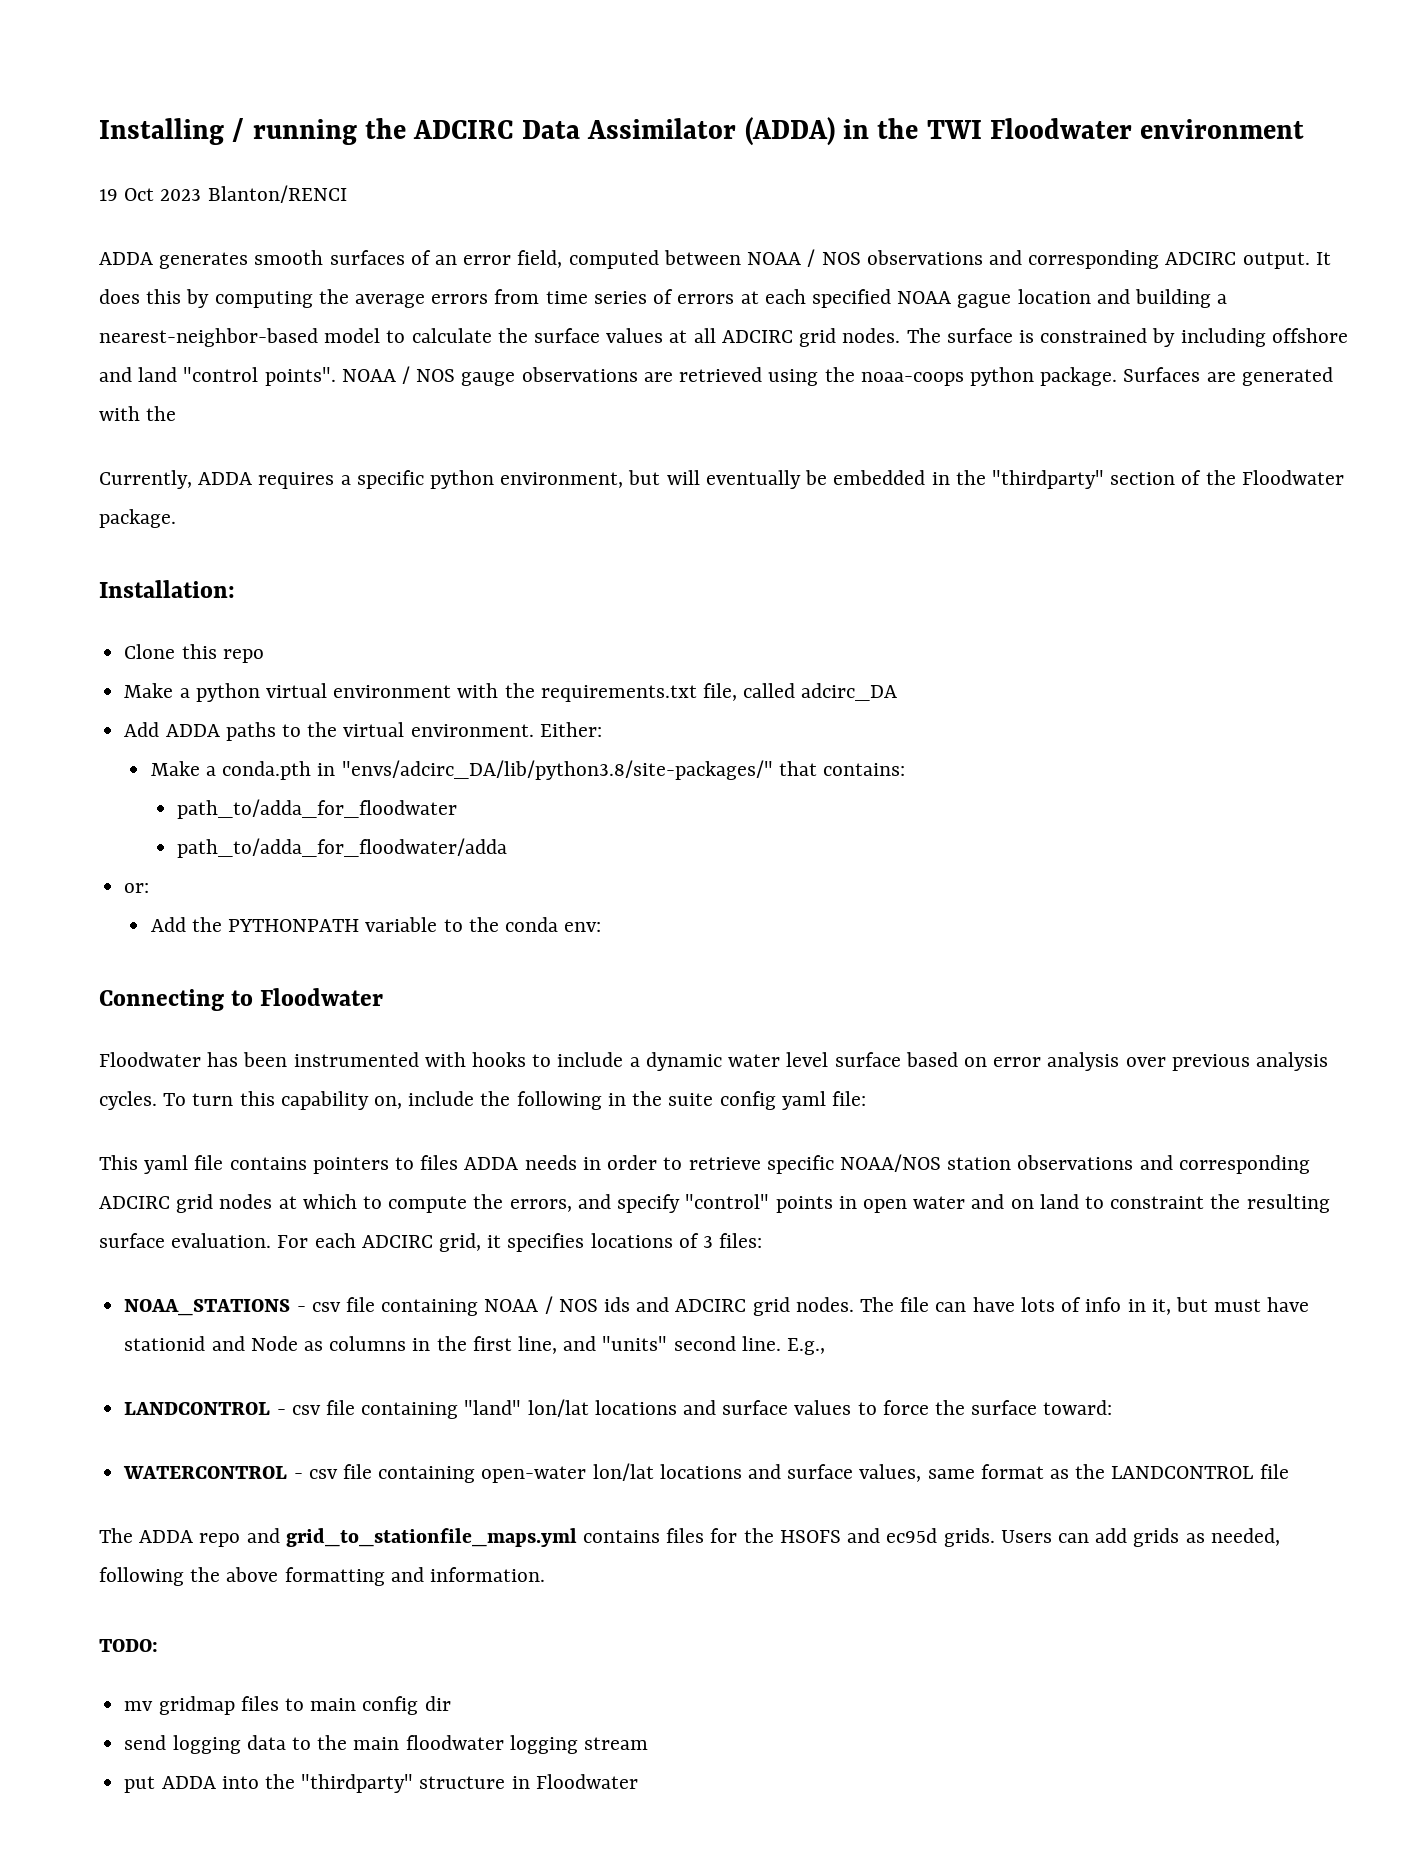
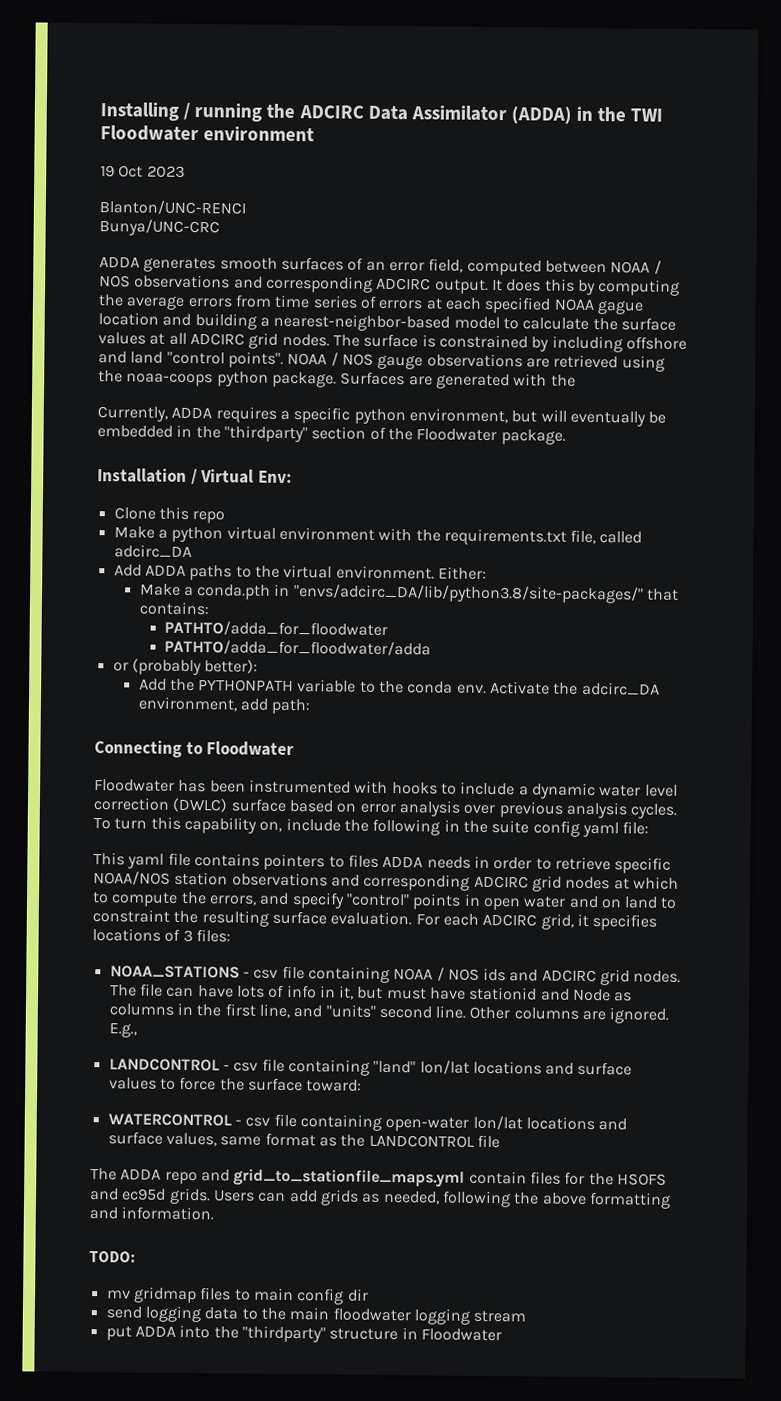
- 19 Oct 2023 Blanton/RENCI
+ 19 Oct 2023
+ Blanton/UNC-RENCI
+ Bunya/UNC-CRC
- Installation:
+ Installation / Virtual Env:
- path_to/adda_for_floodwater
- path_to/adda_for_floodwater/adda
- or:
+ PATHTO/adda_for_floodwater
+ PATHTO/adda_for_floodwater/adda
+ or (probably better):
- Add the PYTHONPATH variable to the conda env:
+ Add the PYTHONPATH variable to the conda env. Activate the adcirc_DA environment, add path:
- Floodwater has been instrumented with hooks to include a dynamic water level surface based on error analysis over previous analysis cycles.
+ Floodwater has been instrumented with hooks to include a dynamic water level correction (DWLC) surface based on error analysis over previous analysis cycles.
+ Other columns are ignored.
- The ADDA repo and grid_to_stationfile_maps.yml contains files for the HSOFS and ec95d grids.
+ The ADDA repo and grid_to_stationfile_maps.yml contain files for the HSOFS and ec95d grids.

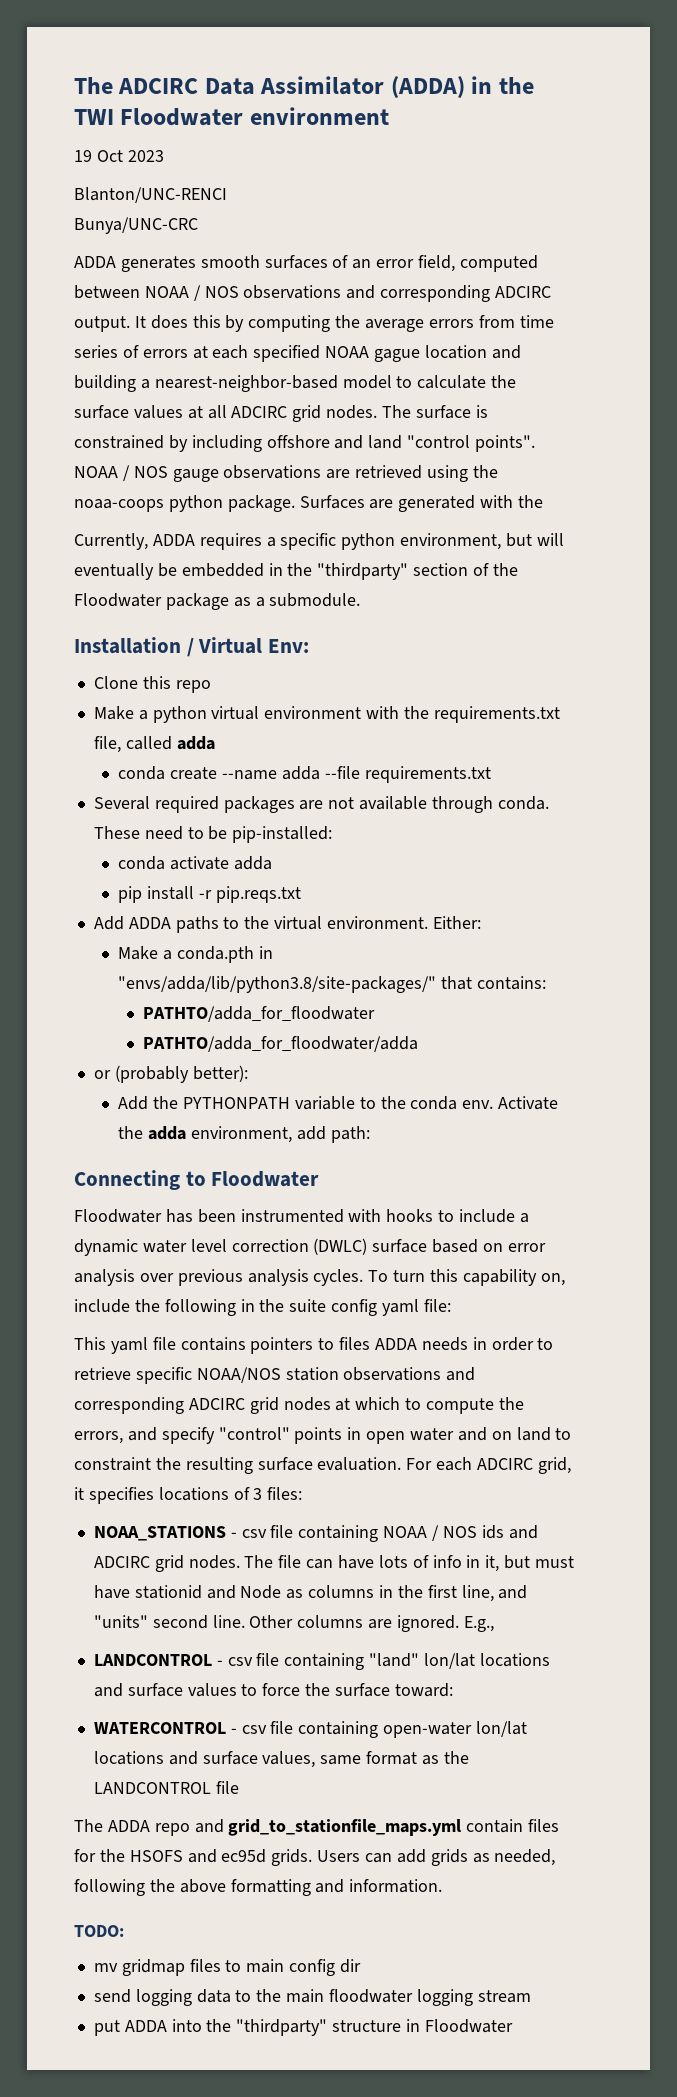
- Installing / running the ADCIRC Data Assimilator (ADDA) in the TWI Floodwater environment
+ The ADCIRC Data Assimilator (ADDA) in the TWI Floodwater environment
- Currently, ADDA requires a specific python environment, but will eventually be embedded in the "thirdparty" section of the Floodwater package.
+ Currently, ADDA requires a specific python environment, but will eventually be embedded in the "thirdparty" section of the Floodwater package as a submodule.
- Make a python virtual environment with the requirements.txt file, called adcirc_DA
+ Make a python virtual environment with the requirements.txt file, called adda
+ conda create --name adda --file requirements.txt
+ Several required packages are not available through conda. These need to be pip-installed:
+ conda activate adda
+ pip install -r pip.reqs.txt
- Make a conda.pth in "envs/adcirc_DA/lib/python3.8/site-packages/" that contains:
+ Make a conda.pth in "envs/adda/lib/python3.8/site-packages/" that contains:
- Activate the adcirc_DA environment, add path:
+ Activate the adda environment, add path:

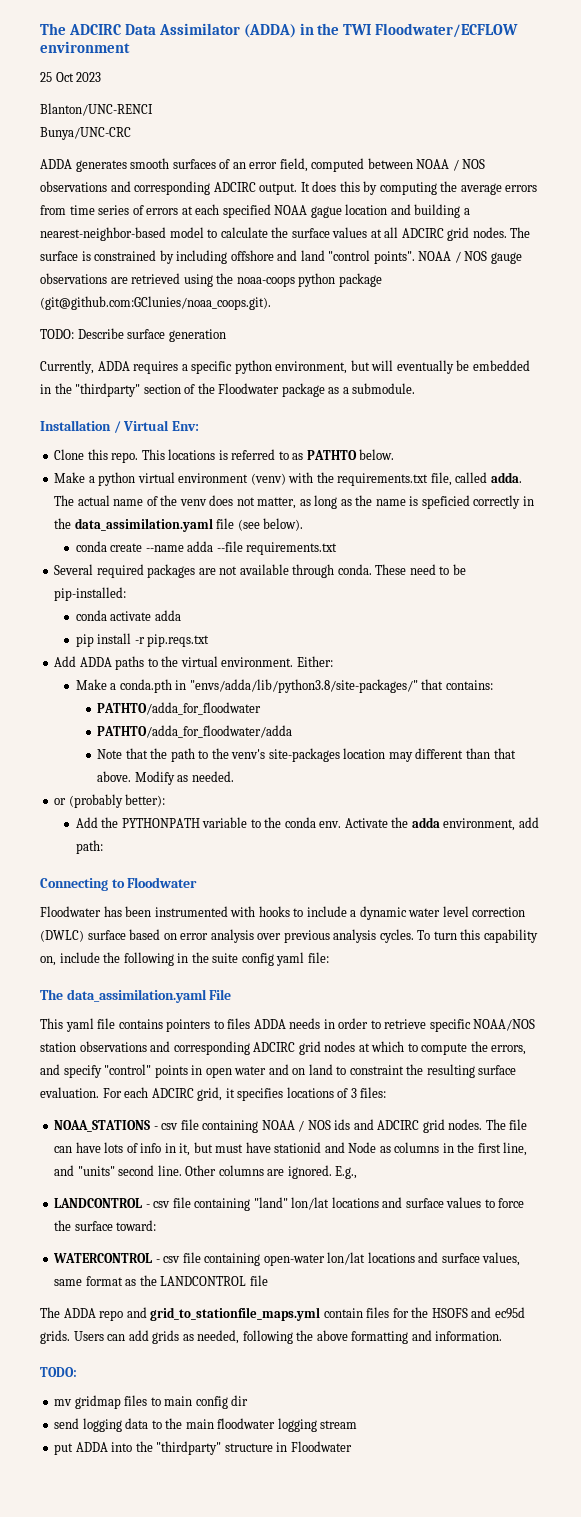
- The ADCIRC Data Assimilator (ADDA) in the TWI Floodwater environment
+ The ADCIRC Data Assimilator (ADDA) in the TWI Floodwater/ECFLOW environment
- 19 Oct 2023
+ 25 Oct 2023
- NOAA / NOS gauge observations are retrieved using the noaa-coops python package. Surfaces are generated with the
+ NOAA / NOS gauge observations are retrieved using the noaa-coops python package (git@github.com:GClunies/noaa_coops.git).
+ TODO: Describe surface generation
- Clone this repo
+ Clone this repo. This locations is referred to as PATHTO below.
- Make a python virtual environment with the requirements.txt file, called adda
+ Make a python virtual environment (venv) with the requirements.txt file, called adda. The actual name of the venv does not matter, as long as the name is speficied correctly in the data_assimilation.yaml file (see below).
+ Note that the path to the venv's site-packages location may different than that above. Modify as needed.
+ The data_assimilation.yaml File

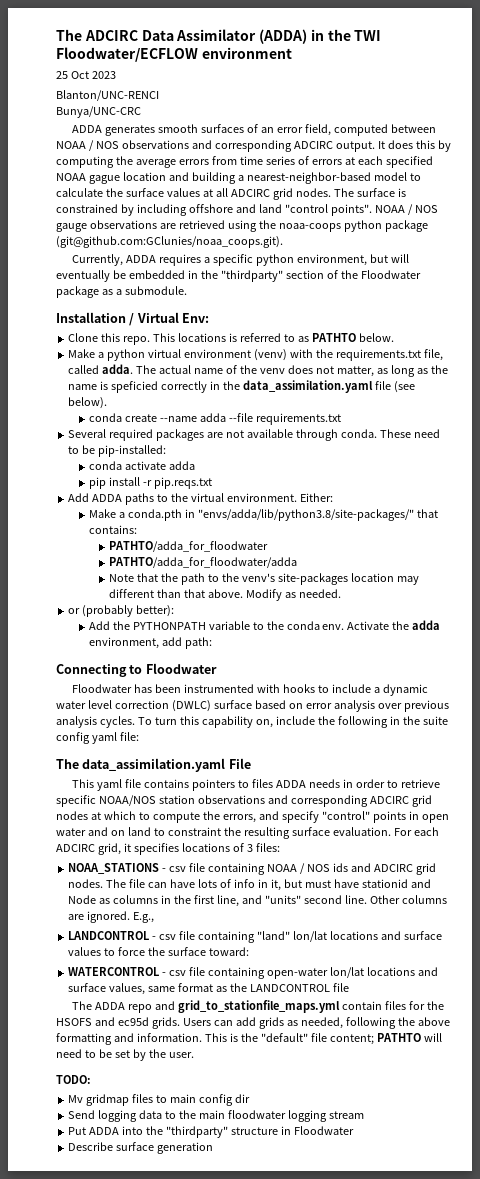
- TODO: Describe surface generation
+ This is the "default" file content; PATHTO will need to be set by the user.
- mv gridmap files to main config dir
+ Mv gridmap files to main config dir
- send logging data to the main floodwater logging stream
+ Send logging data to the main floodwater logging stream
- put ADDA into the "thirdparty" structure in Floodwater
+ Put ADDA into the "thirdparty" structure in Floodwater
+ Describe surface generation

